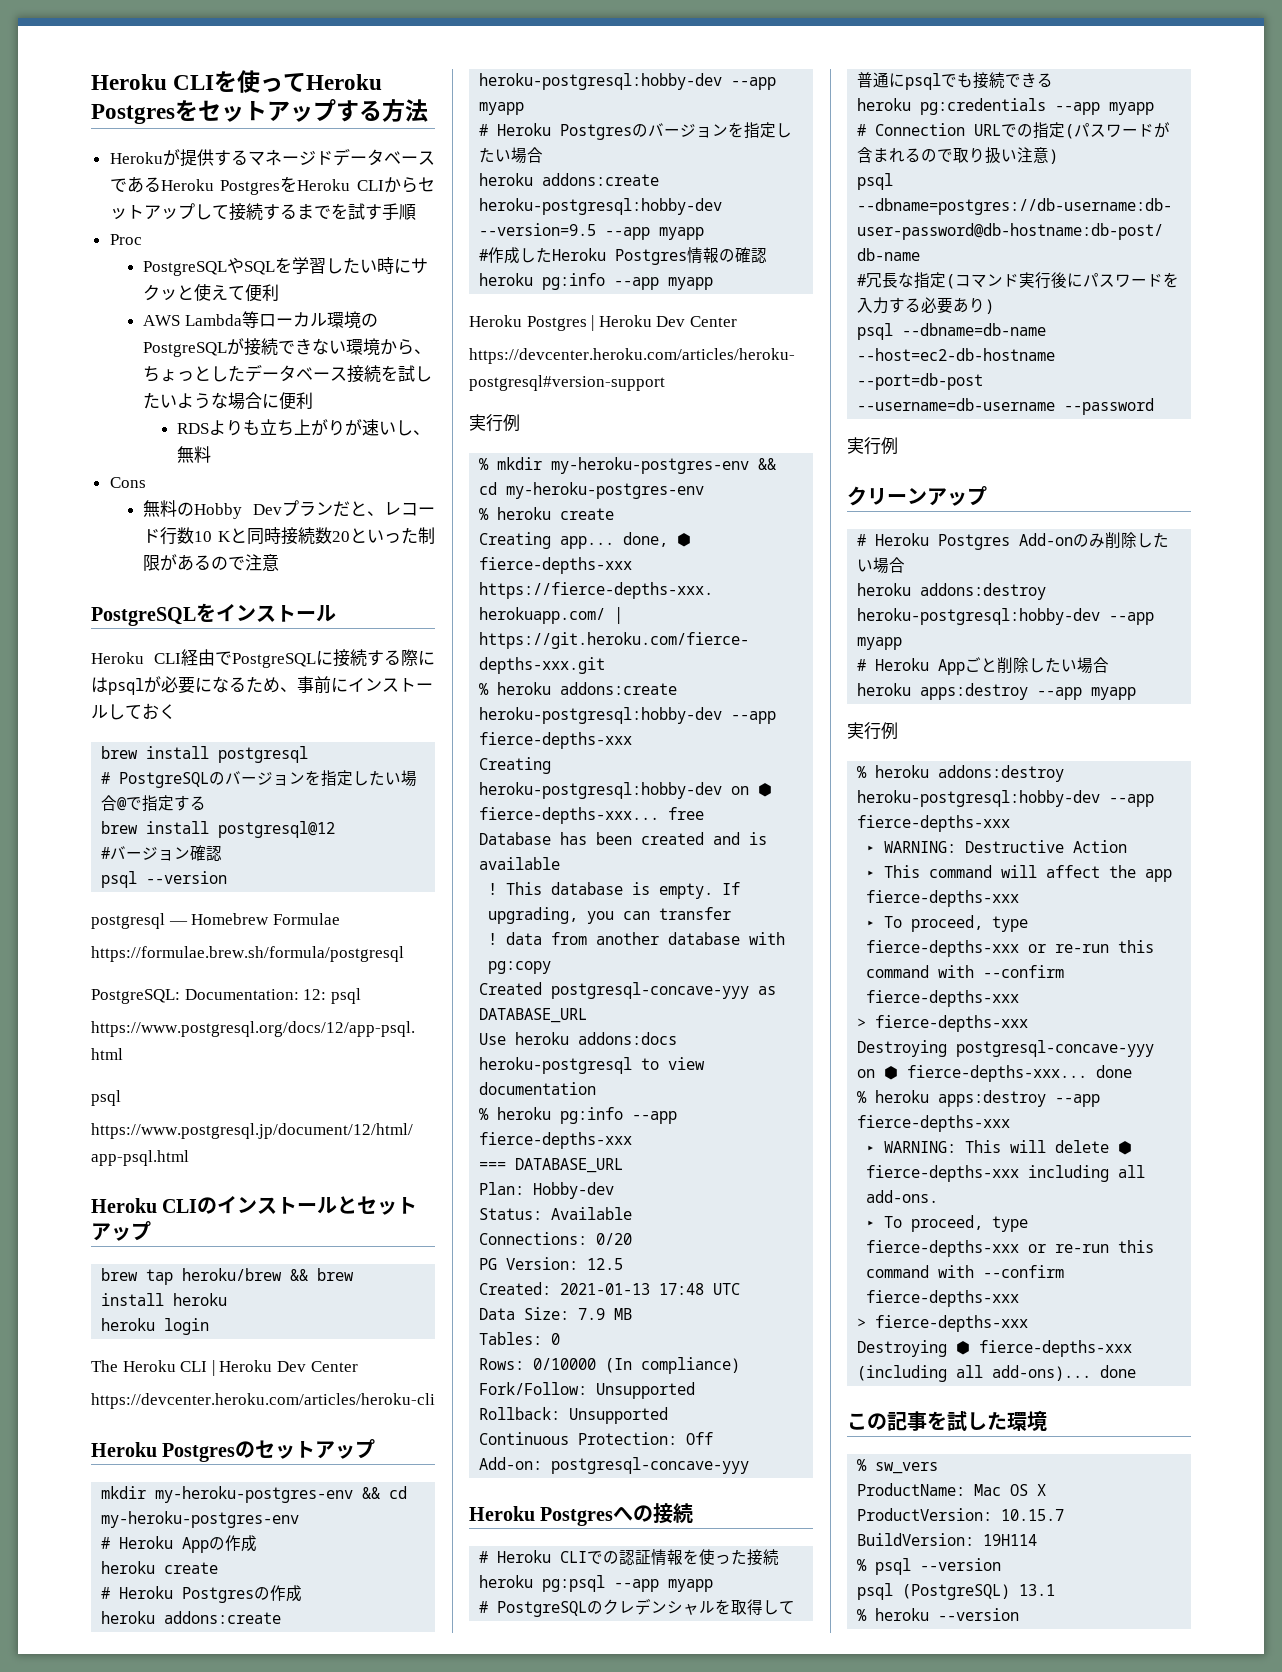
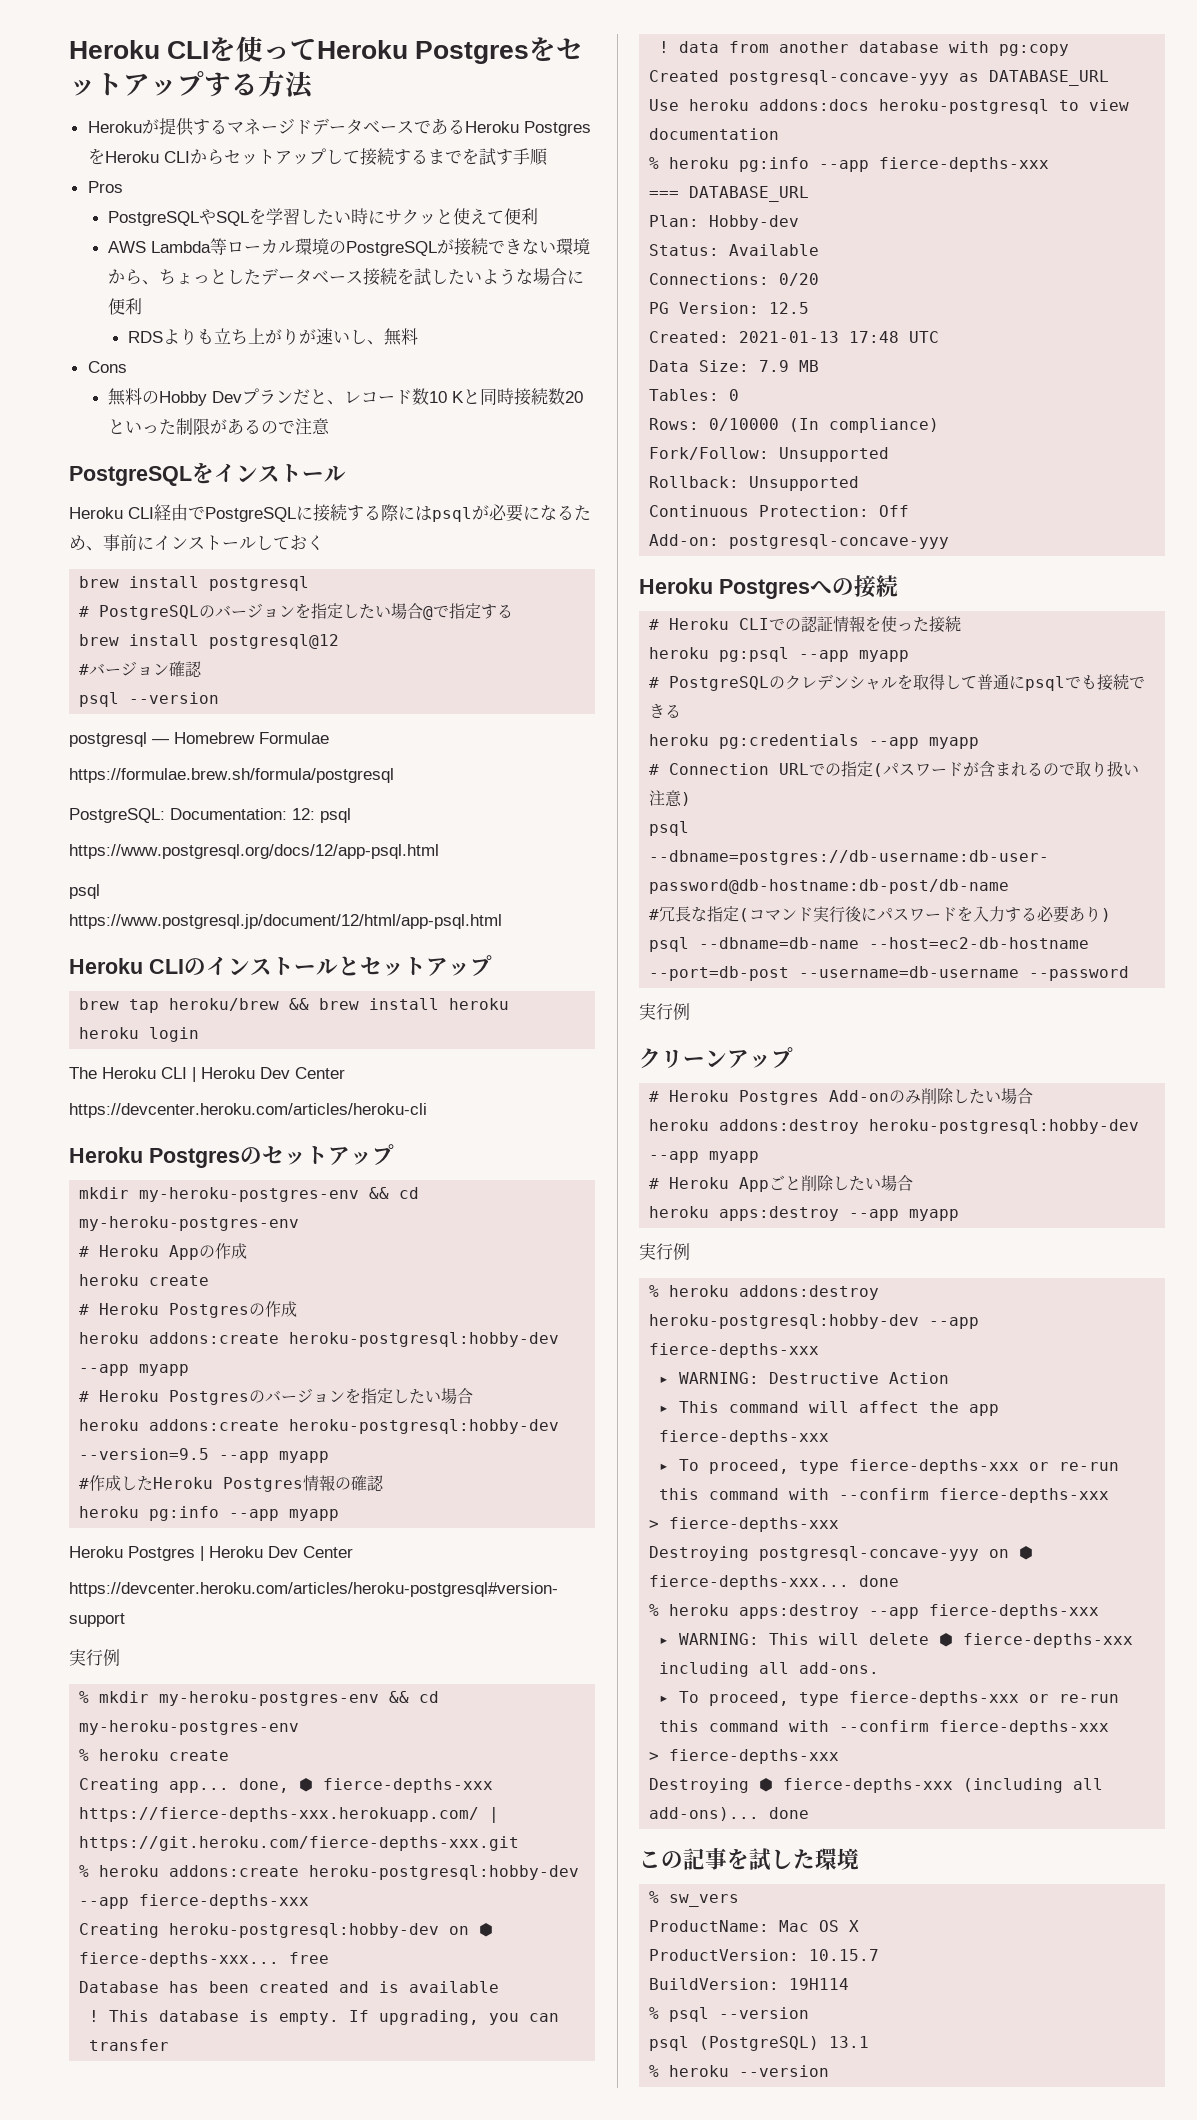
- Proc
+ Pros
- 無料のHobby Devプランだと、レコード行数10 Kと同時接続数20といった制限があるので注意
+ 無料のHobby Devプランだと、レコード数10 Kと同時接続数20といった制限があるので注意

